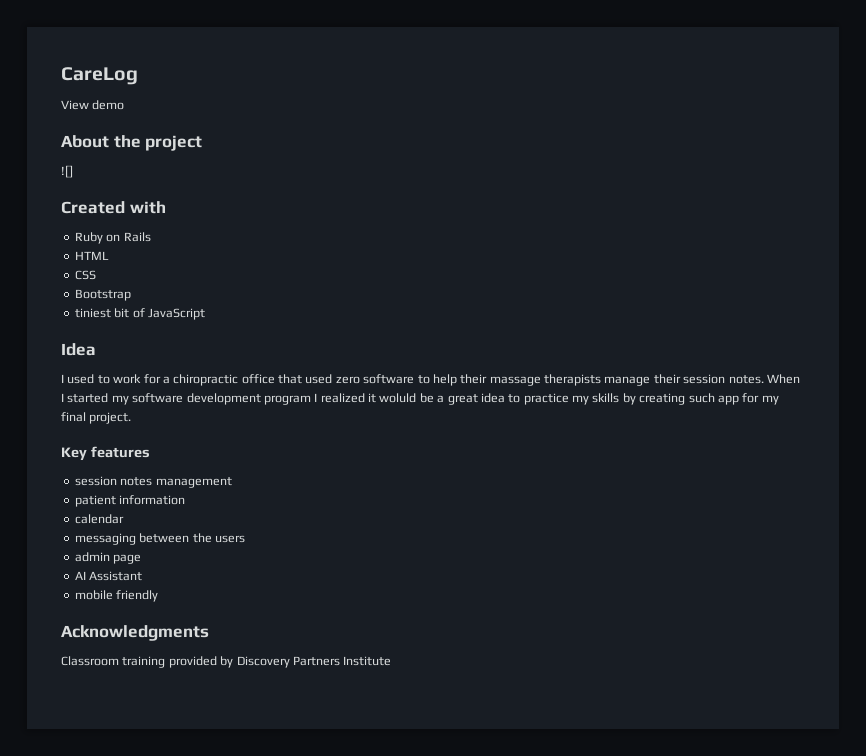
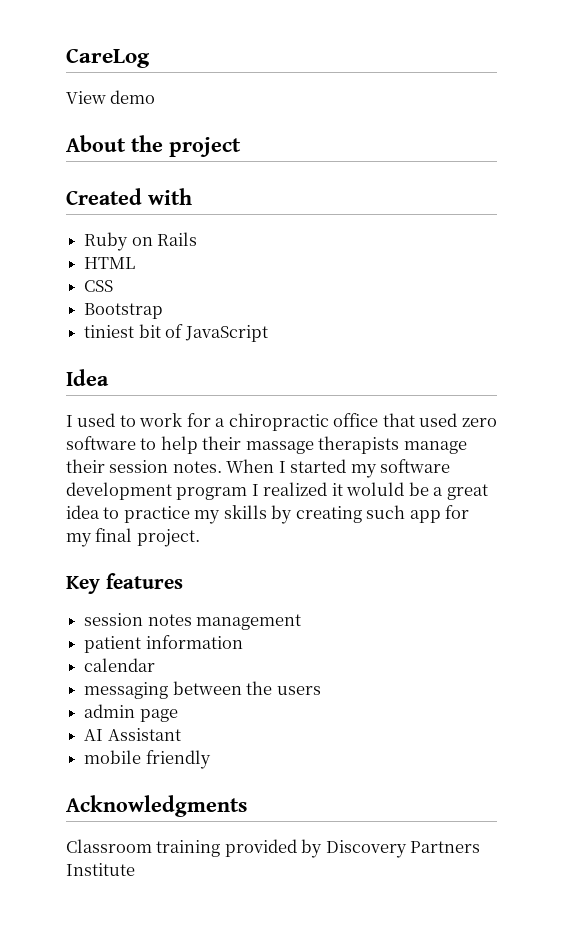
- ![]

